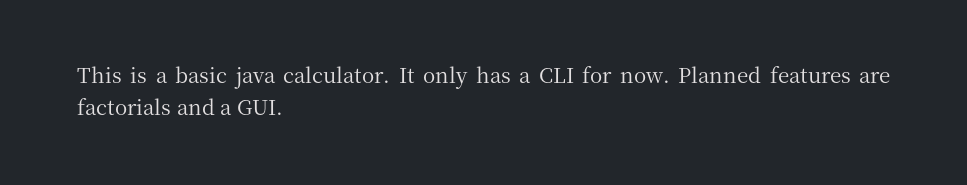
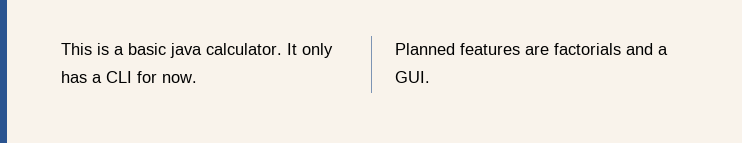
- It only has a CLI for now. Planned features are factorials and a GUI.
+ It only has a CLI for now.
+ Planned features are factorials and a GUI.

